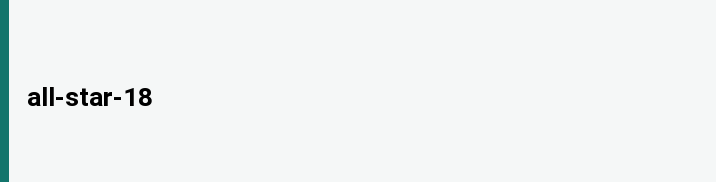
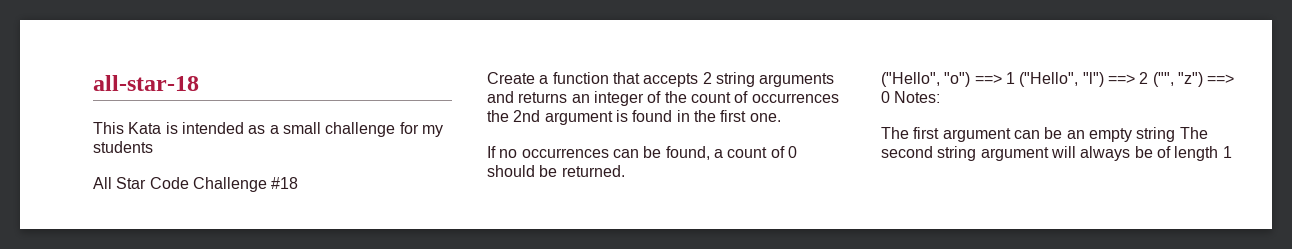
+ This Kata is intended as a small challenge for my students
+ All Star Code Challenge #18
+ Create a function that accepts 2 string arguments and returns an integer of the count of occurrences the 2nd argument is found in the first one.
+ If no occurrences can be found, a count of 0 should be returned.
+ ("Hello", "o") ==> 1 ("Hello", "l") ==> 2 ("", "z") ==> 0 Notes:
+ The first argument can be an empty string The second string argument will always be of length 1

